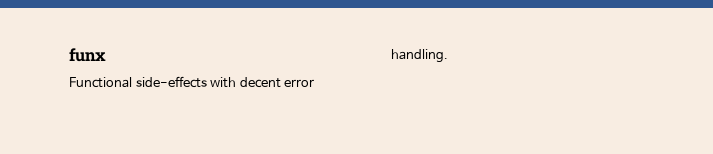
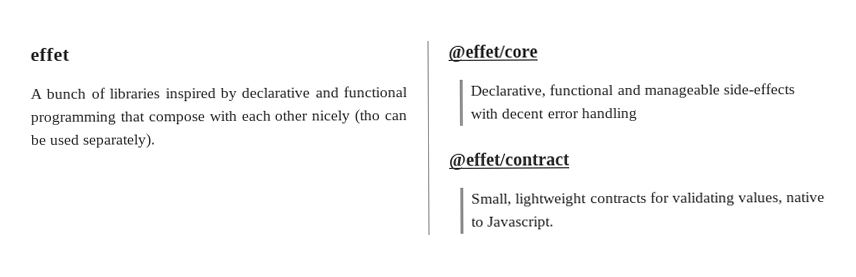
- funx
- Functional side-effects with decent error handling.
+ effet
+ A bunch of libraries inspired by declarative and functional programming that compose with each other nicely (tho can be used separately).
+ @effet/core
+ Declarative, functional and manageable side-effects with decent error handling
+ @effet/contract
+ Small, lightweight contracts for validating values, native to Javascript.

